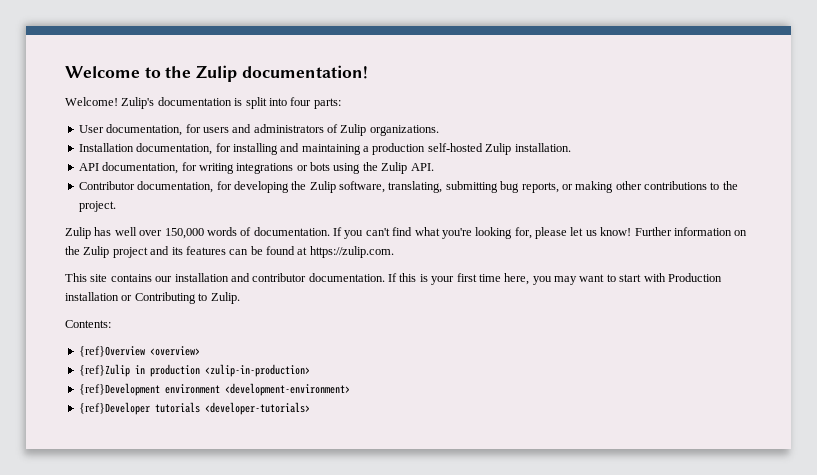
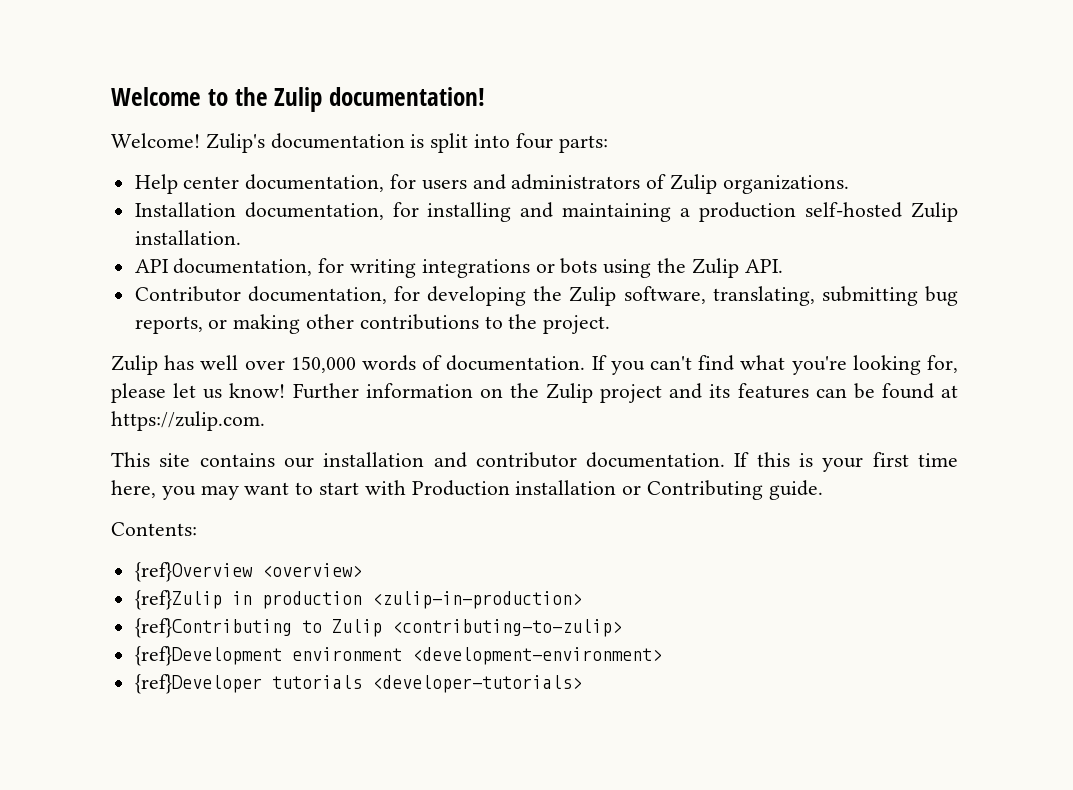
- User documentation, for users and administrators of Zulip organizations.
+ Help center documentation, for users and administrators of Zulip organizations.
- If this is your first time here, you may want to start with Production installation or Contributing to Zulip.
+ If this is your first time here, you may want to start with Production installation or Contributing guide.
+ {ref}Contributing to Zulip <contributing-to-zulip>

